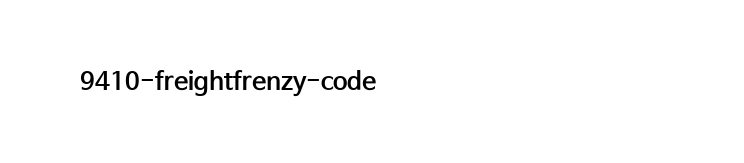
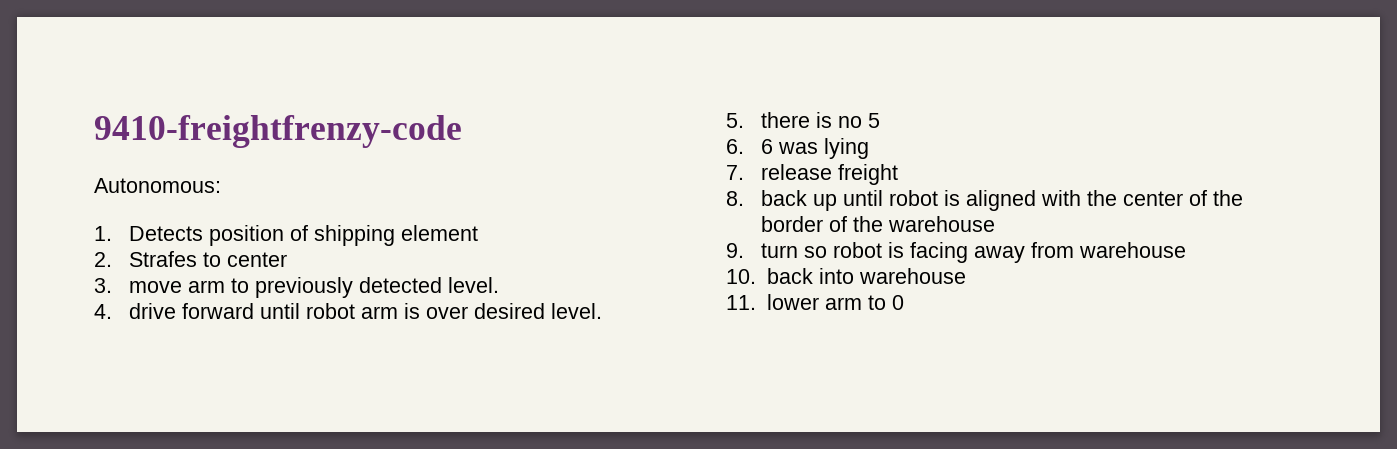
+ Autonomous:
+ 1. Detects position of shipping element
+ 2. Strafes to center
+ 3. move arm to previously detected level.
+ 4. drive forward until robot arm is over desired level.
+ 5. there is no 5
+ 6. 6 was lying
+ 7. release freight
+ 8. back up until robot is aligned with the center of the border of the warehouse
+ 9. turn so robot is facing away from warehouse
+ 10. back into warehouse
+ 11. lower arm to 0

